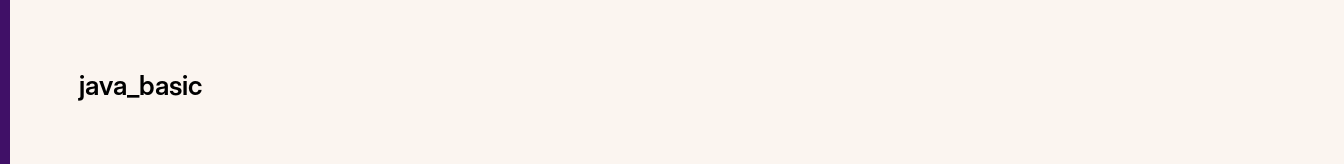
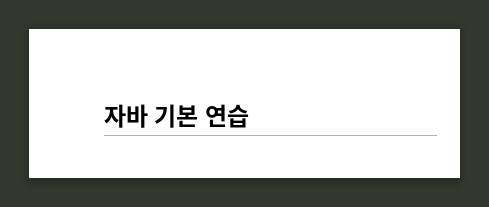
- java_basic
+ 자바 기본 연습

